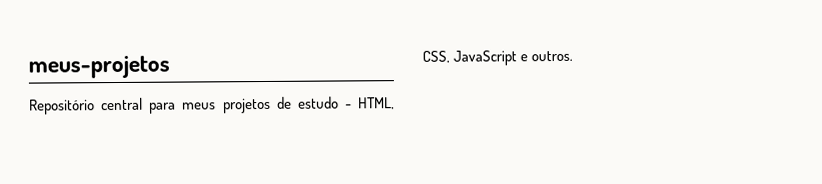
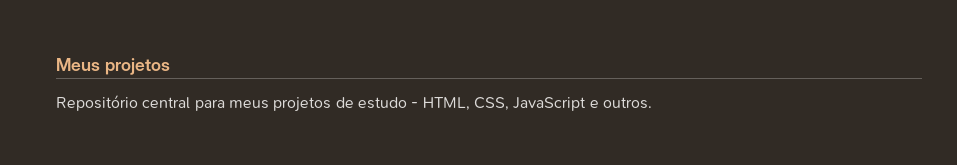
- meus-projetos
+ Meus projetos

